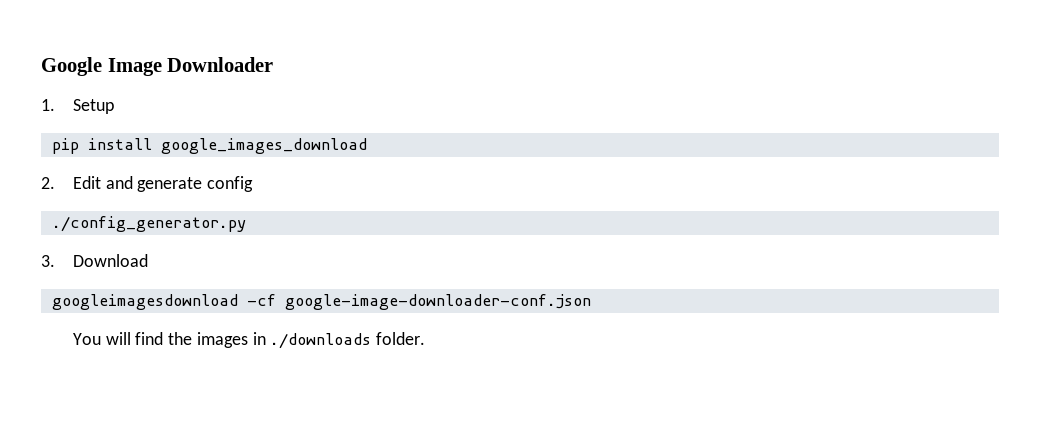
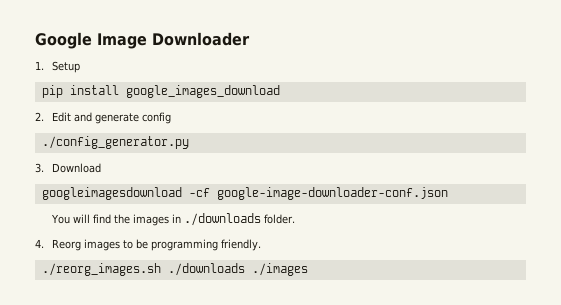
+ 4. Reorg images to be programming friendly.
+ ./reorg_images.sh ./downloads ./images

